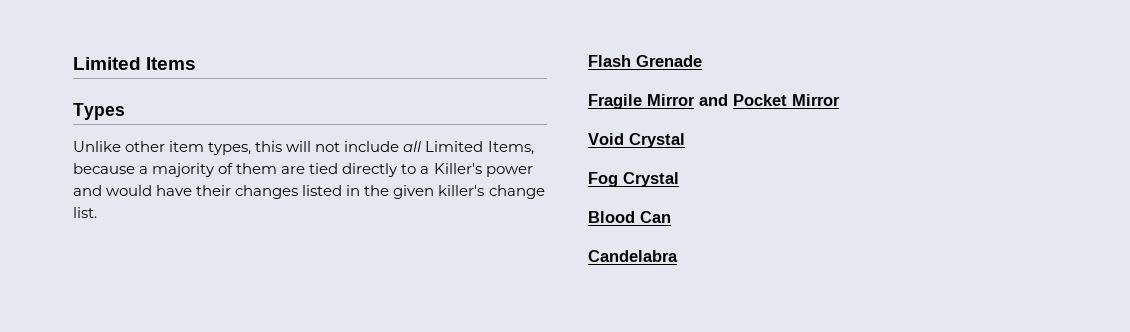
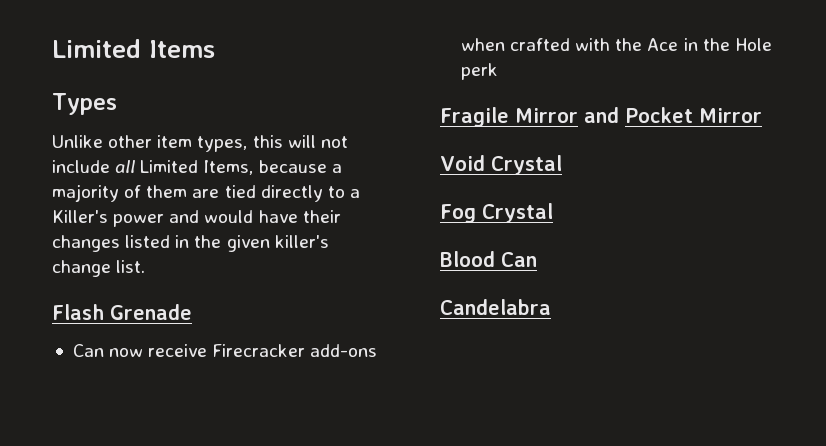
+ Can now receive Firecracker add-ons when crafted with the Ace in the Hole perk

